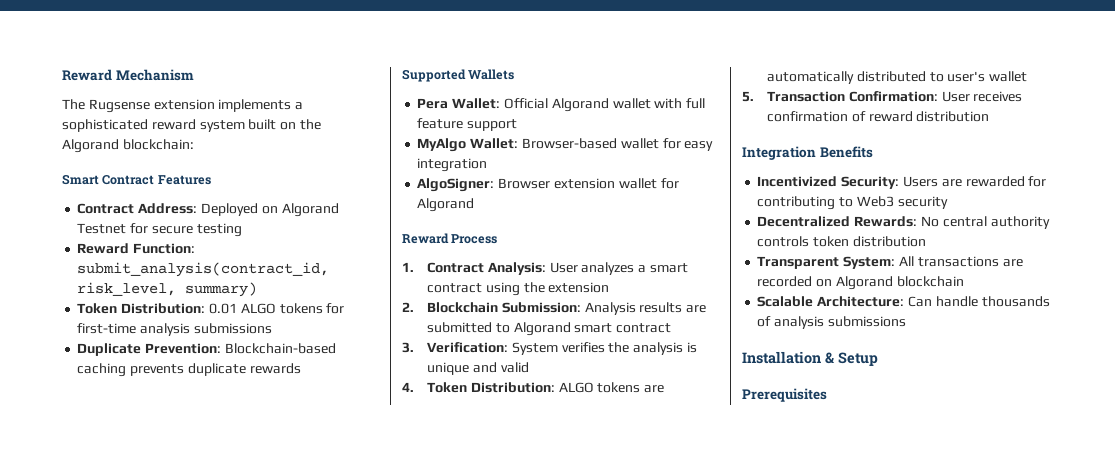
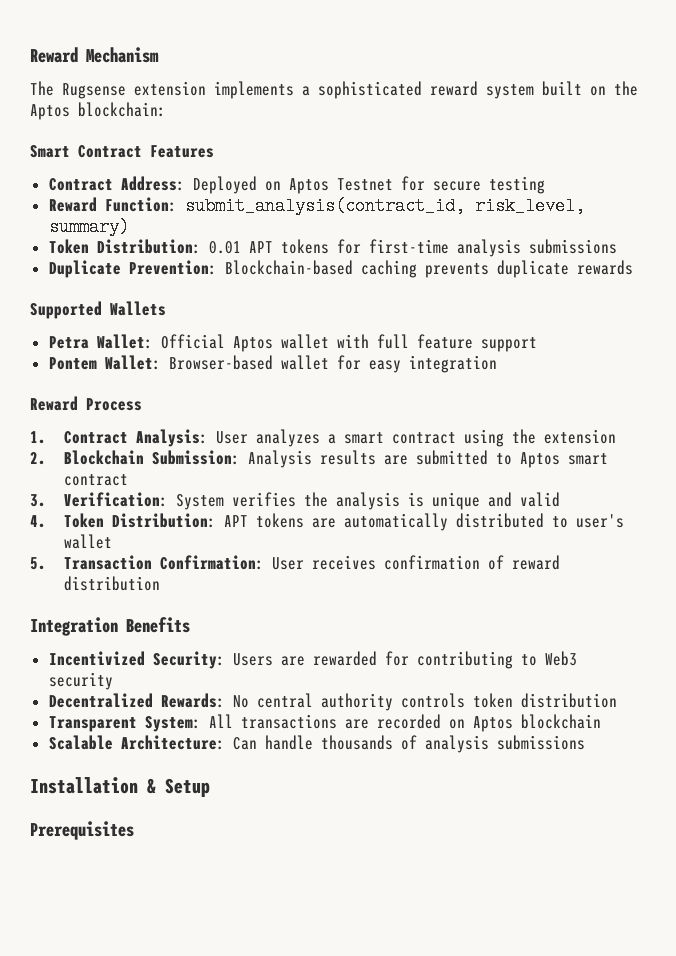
- The Rugsense extension implements a sophisticated reward system built on the Algorand blockchain:
+ The Rugsense extension implements a sophisticated reward system built on the Aptos blockchain:
- Contract Address: Deployed on Algorand Testnet for secure testing
+ Contract Address: Deployed on Aptos Testnet for secure testing
- Token Distribution: 0.01 ALGO tokens for first-time analysis submissions
+ Token Distribution: 0.01 APT tokens for first-time analysis submissions
- Pera Wallet: Official Algorand wallet with full feature support
+ Petra Wallet: Official Aptos wallet with full feature support
- MyAlgo Wallet: Browser-based wallet for easy integration
+ Pontem Wallet: Browser-based wallet for easy integration
- AlgoSigner: Browser extension wallet for Algorand
- 2. Blockchain Submission: Analysis results are submitted to Algorand smart contract
+ 2. Blockchain Submission: Analysis results are submitted to Aptos smart contract
- 4. Token Distribution: ALGO tokens are automatically distributed to user's wallet
+ 4. Token Distribution: APT tokens are automatically distributed to user's wallet
- Transparent System: All transactions are recorded on Algorand blockchain
+ Transparent System: All transactions are recorded on Aptos blockchain

